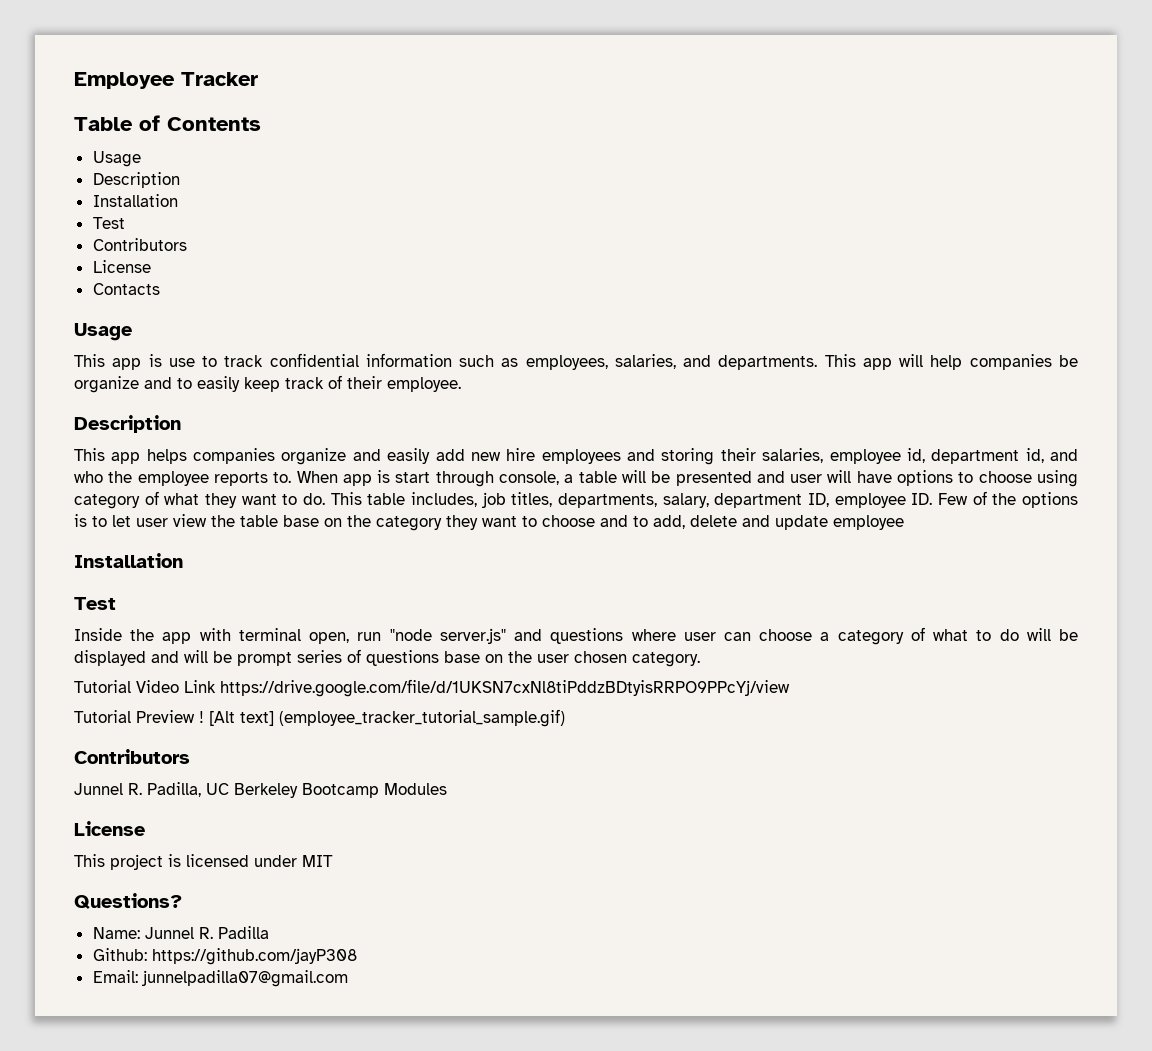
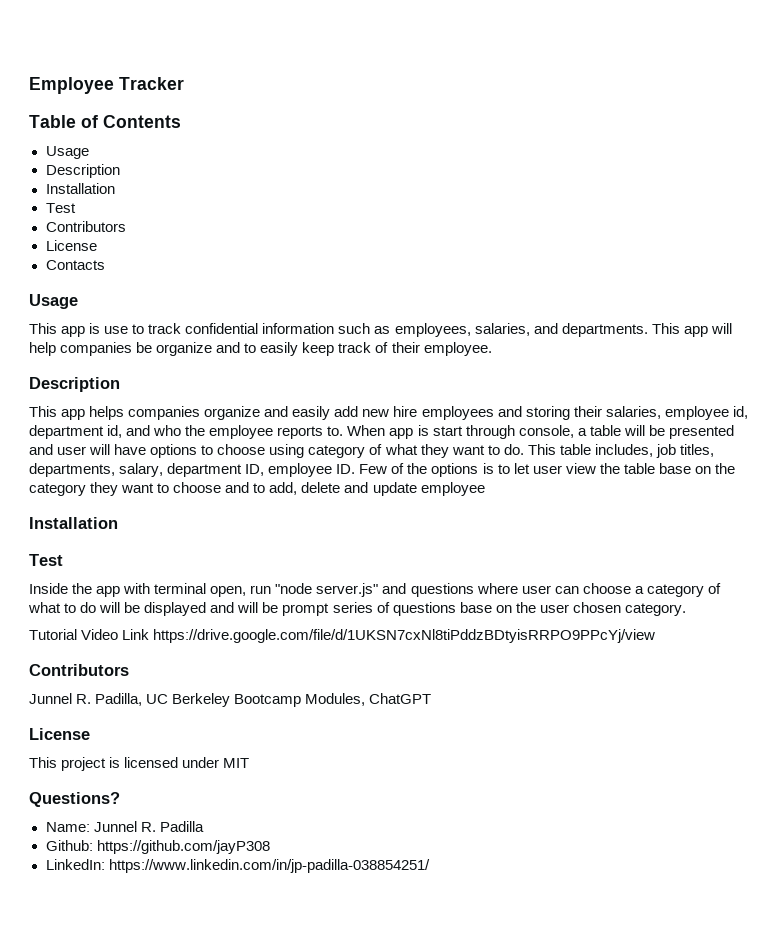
- Tutorial Preview ! [Alt text] (employee_tracker_tutorial_sample.gif)
- Junnel R. Padilla, UC Berkeley Bootcamp Modules
+ Junnel R. Padilla, UC Berkeley Bootcamp Modules, ChatGPT
- Email: junnelpadilla07@gmail.com
+ LinkedIn: https://www.linkedin.com/in/jp-padilla-038854251/

